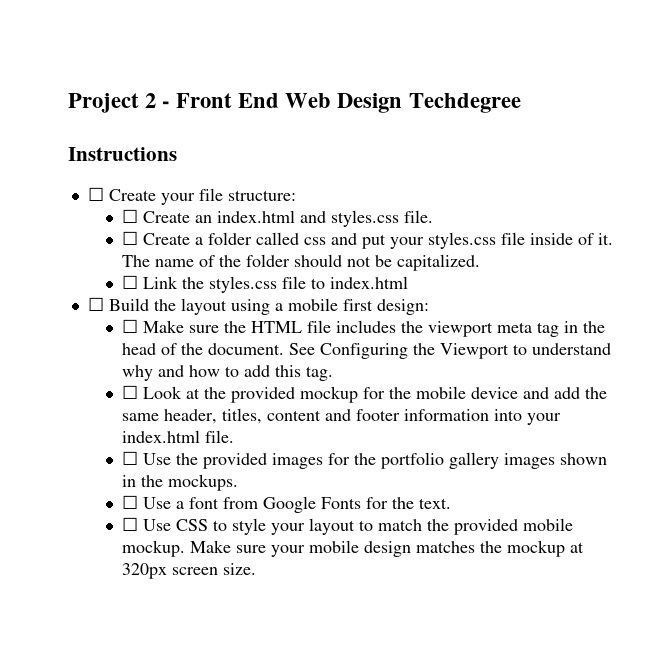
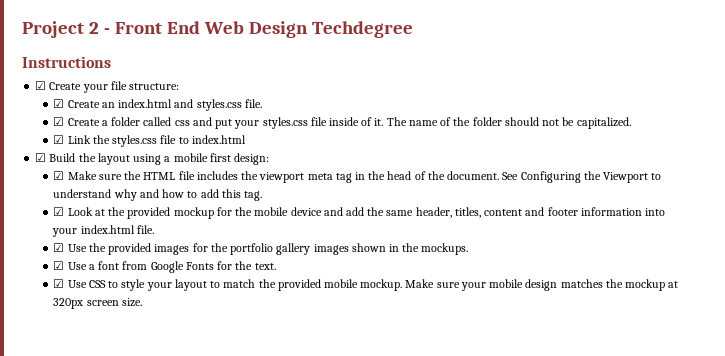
- ☐ Create your file structure:
+ ☑ Create your file structure:
- ☐ Create an index.html and styles.css file.
+ ☑ Create an index.html and styles.css file.
- ☐ Create a folder called css and put your styles.css file inside of it.
+ ☑ Create a folder called css and put your styles.css file inside of it.
- ☐ Link the styles.css file to index.html
+ ☑ Link the styles.css file to index.html
- ☐ Build the layout using a mobile first design:
+ ☑ Build the layout using a mobile first design:
- ☐ Make sure the HTML file includes the viewport meta tag in the head of the document.
+ ☑ Make sure the HTML file includes the viewport meta tag in the head of the document.
- ☐ Look at the provided mockup for the mobile device and add the same header, titles, content and footer information into your index.html file.
+ ☑ Look at the provided mockup for the mobile device and add the same header, titles, content and footer information into your index.html file.
- ☐ Use the provided images for the portfolio gallery images shown in the mockups.
+ ☑ Use the provided images for the portfolio gallery images shown in the mockups.
- ☐ Use a font from Google Fonts for the text.
+ ☑ Use a font from Google Fonts for the text.
- ☐ Use CSS to style your layout to match the provided mobile mockup.
+ ☑ Use CSS to style your layout to match the provided mobile mockup.

